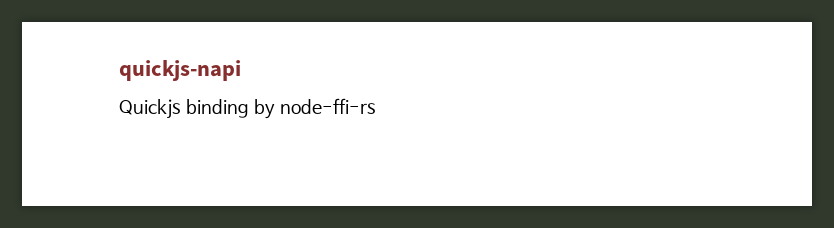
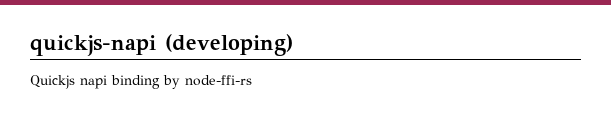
- quickjs-napi
+ quickjs-napi (developing)
- Quickjs binding by node-ffi-rs
+ Quickjs napi binding by node-ffi-rs

